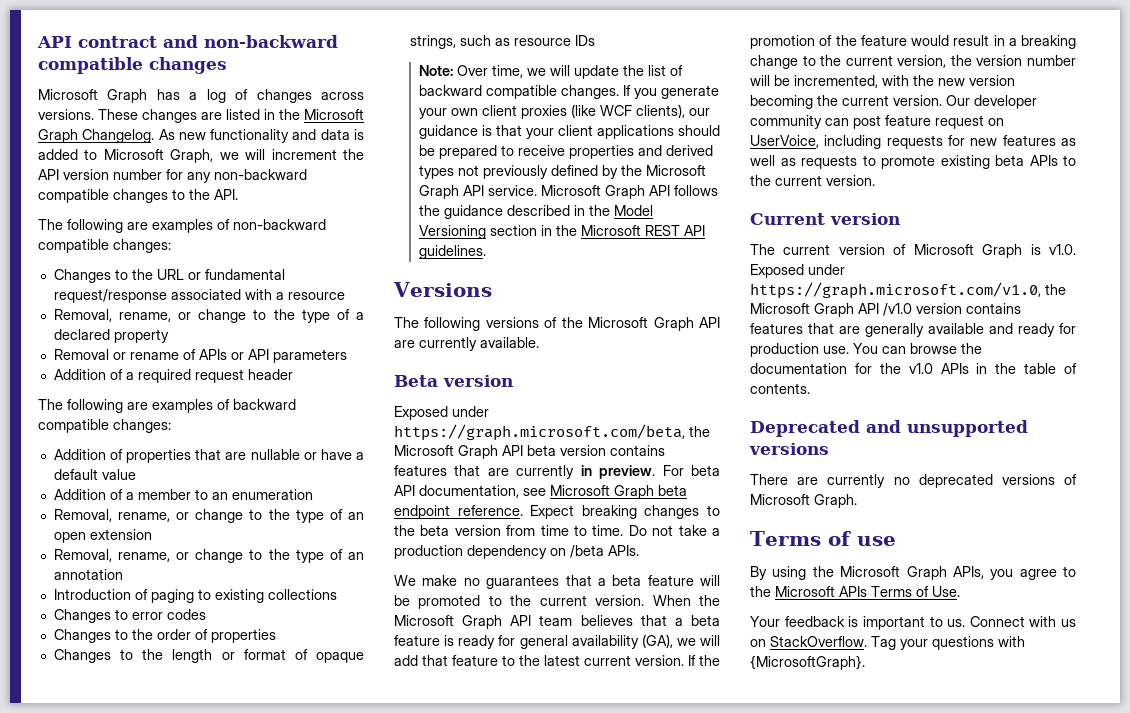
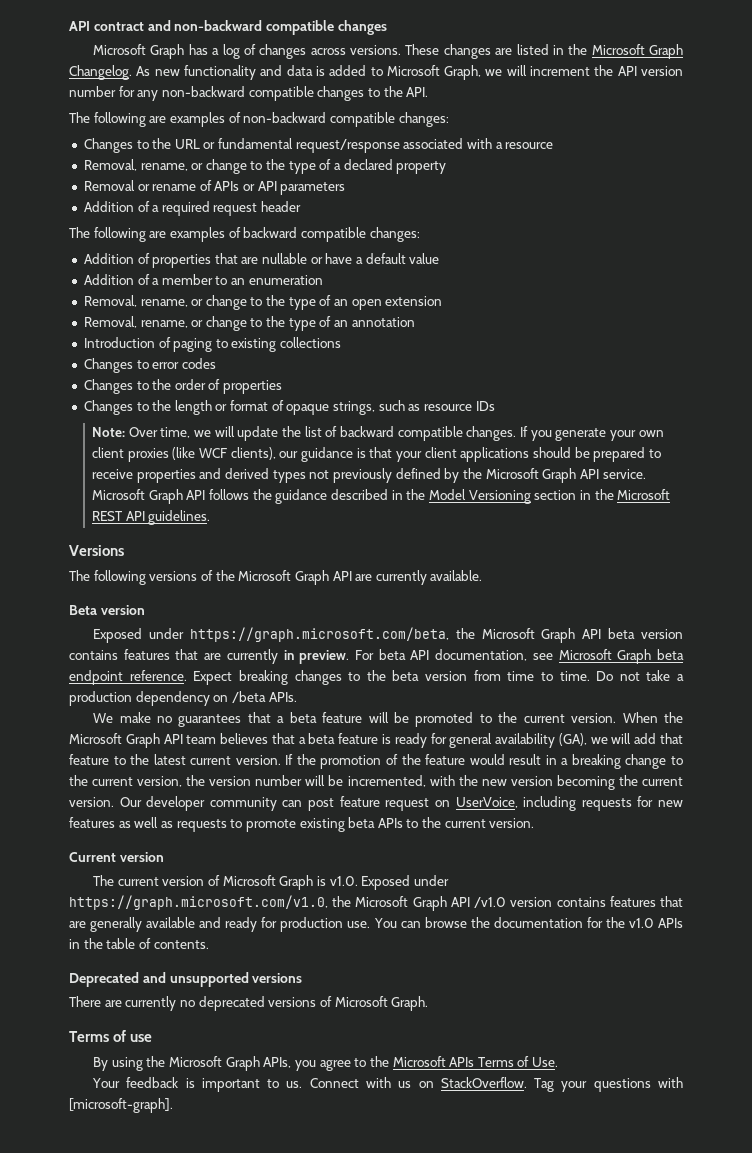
- Tag your questions with {MicrosoftGraph}.
+ Tag your questions with [microsoft-graph].

